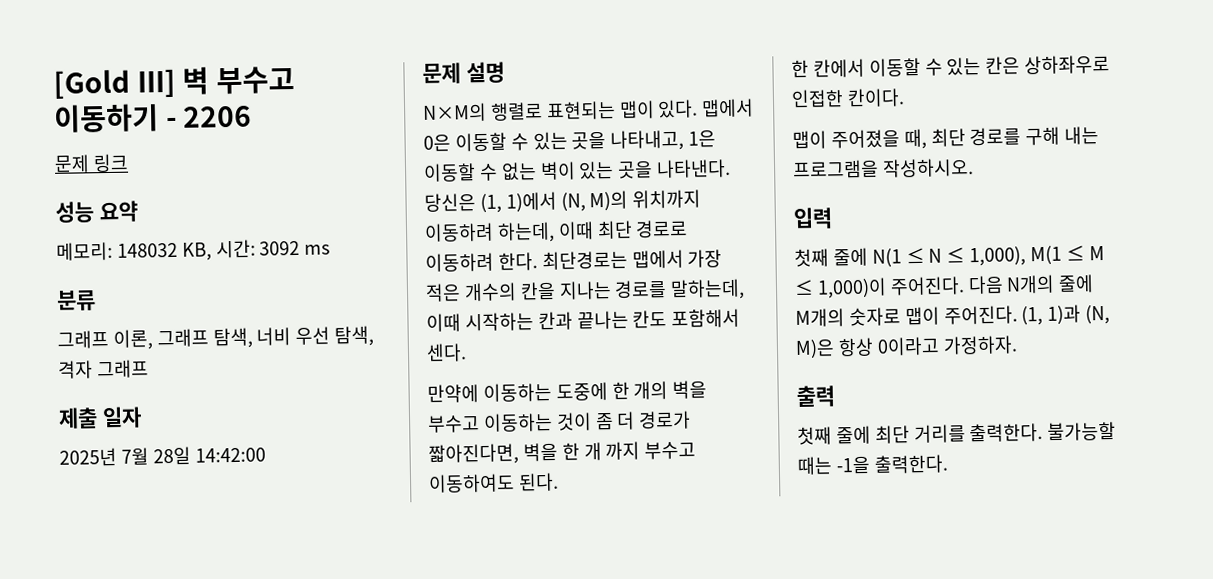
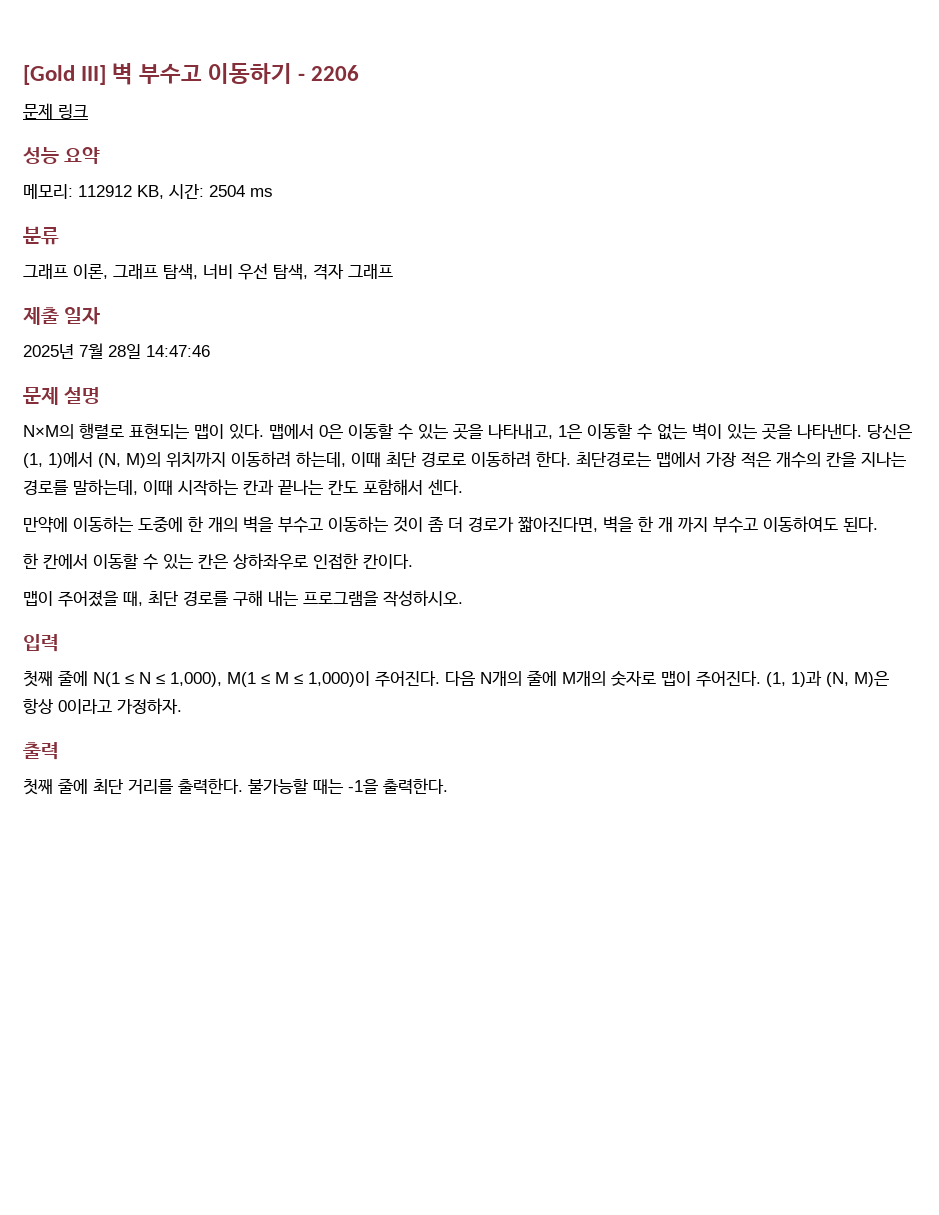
- 메모리: 148032 KB, 시간: 3092 ms
+ 메모리: 112912 KB, 시간: 2504 ms
- 2025년 7월 28일 14:42:00
+ 2025년 7월 28일 14:47:46

